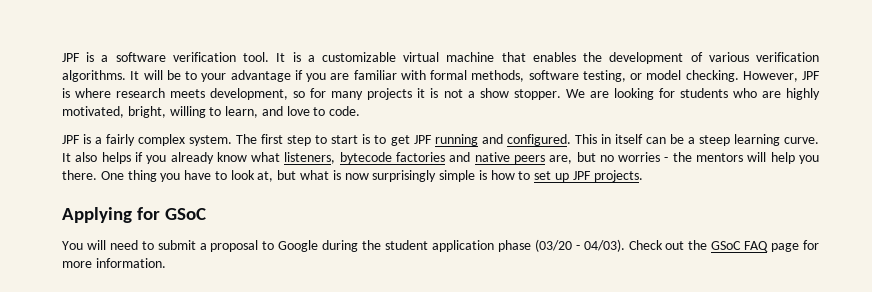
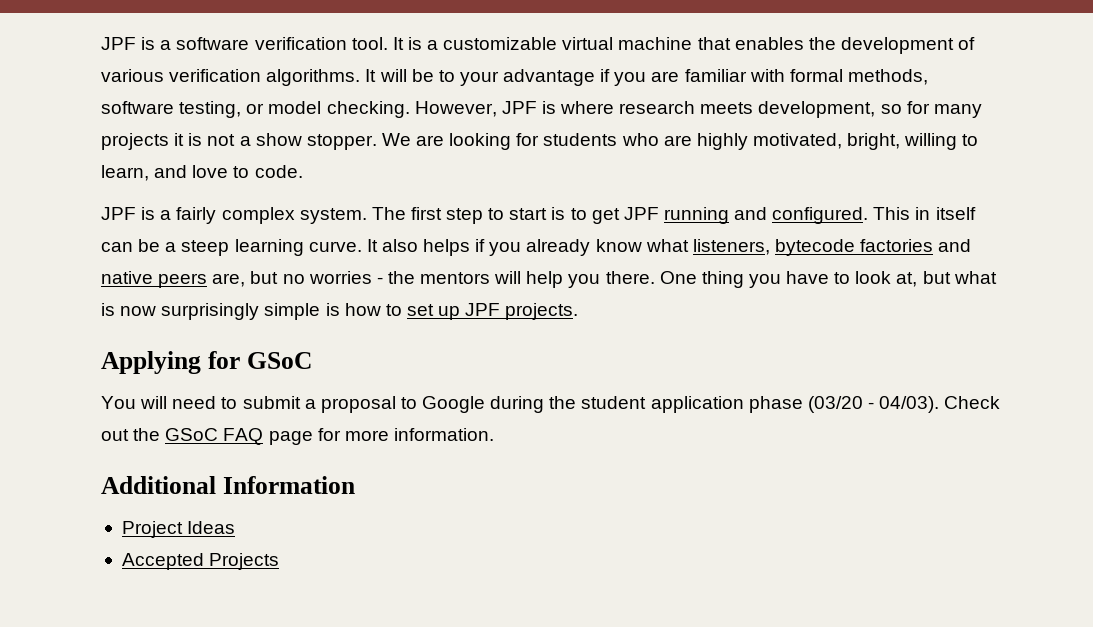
+ Additional Information
+ Project Ideas
+ Accepted Projects

